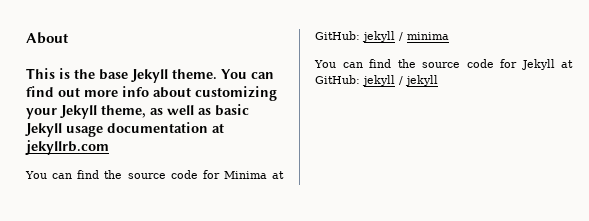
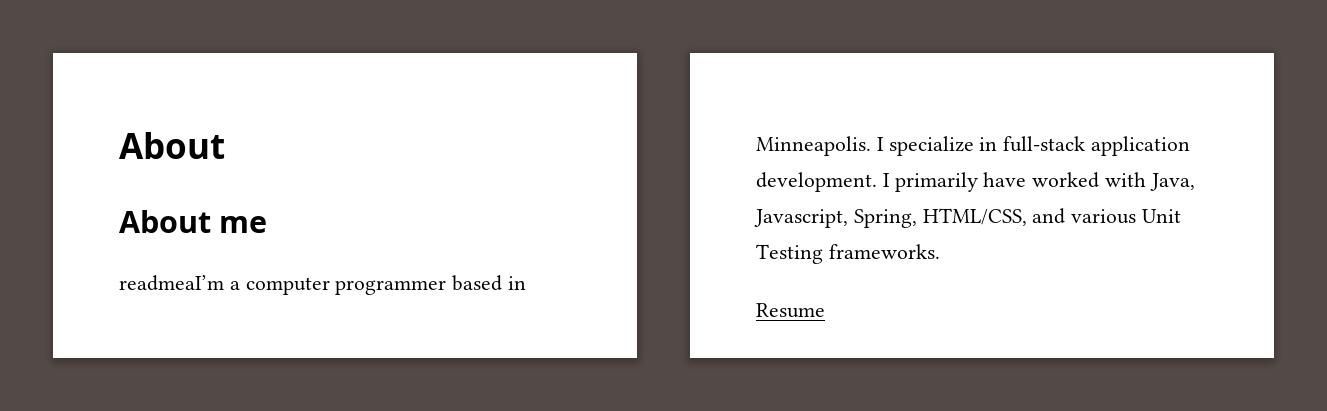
- This is the base Jekyll theme. You can find out more info about customizing your Jekyll theme, as well as basic Jekyll usage documentation at jekyllrb.com
- You can find the source code for Minima at GitHub: jekyll / minima
- You can find the source code for Jekyll at GitHub: jekyll / jekyll
+ About me
+ readmeaI’m a computer programmer based in Minneapolis. I specialize in full-stack application development. I primarily have worked with Java, Javascript, Spring, HTML/CSS, and various Unit Testing frameworks.
+ Resume

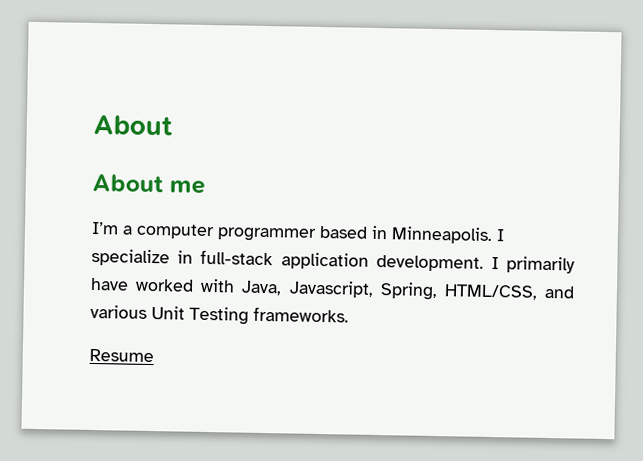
- readmeaI’m a computer programmer based in Minneapolis.
+ I’m a computer programmer based in Minneapolis.

